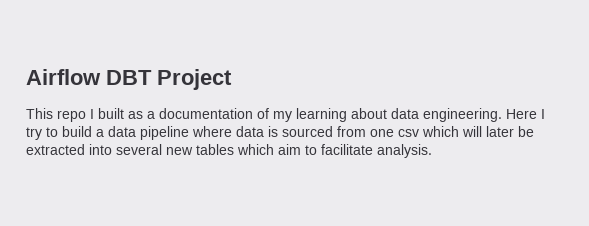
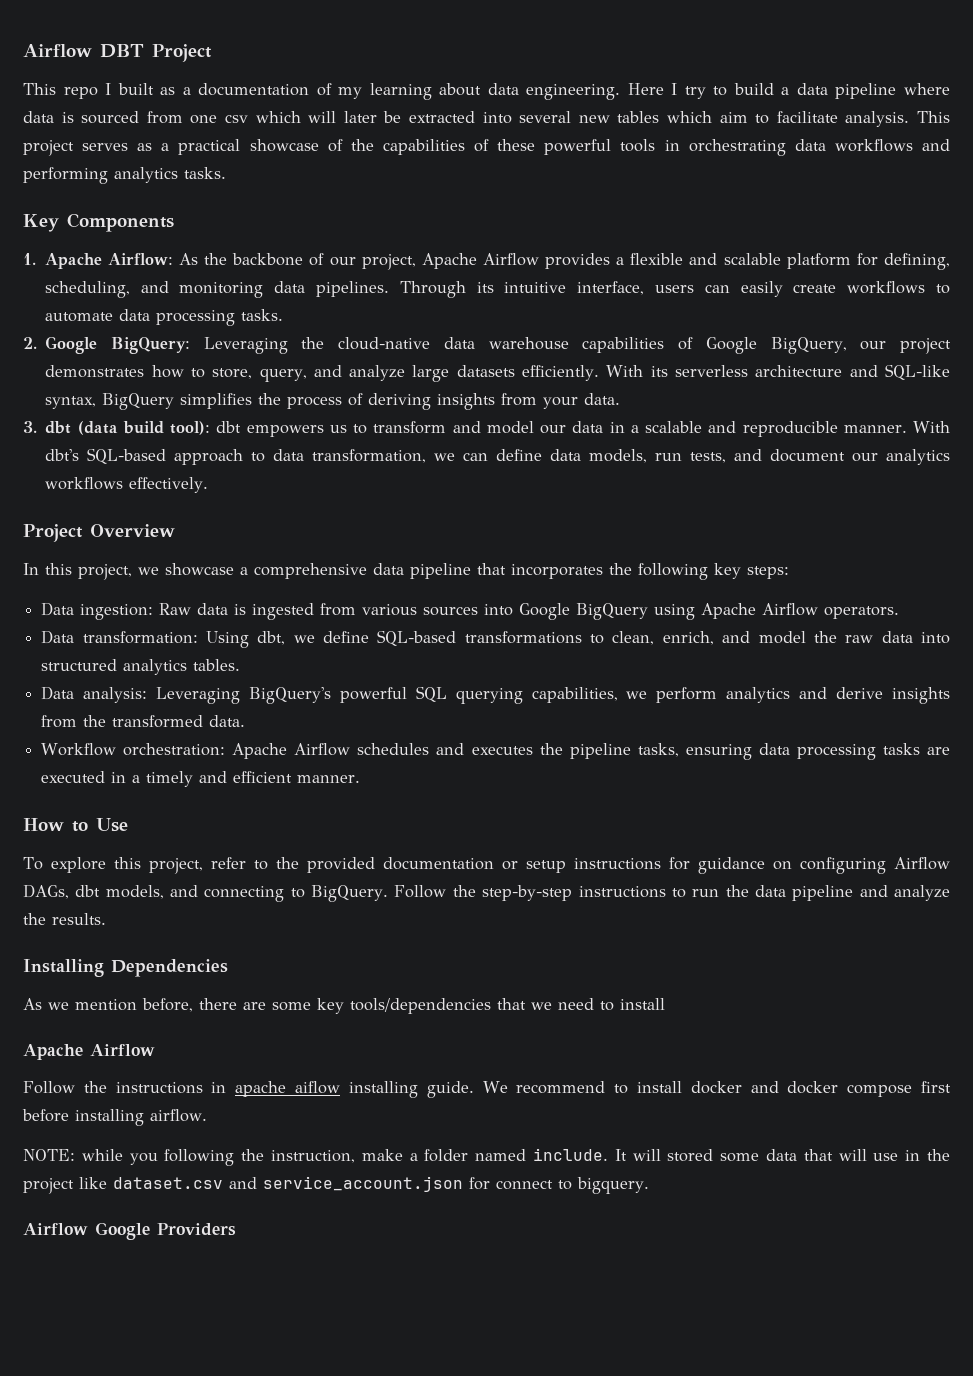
+ This project serves as a practical showcase of the capabilities of these powerful tools in orchestrating data workflows and performing analytics tasks.
+ Key Components
+ 1. Apache Airflow: As the backbone of our project, Apache Airflow provides a flexible and scalable platform for defining, scheduling, and monitoring data pipelines. Through its intuitive interface, users can easily create workflows to automate data processing tasks.
+ 2. Google BigQuery: Leveraging the cloud-native data warehouse capabilities of Google BigQuery, our project demonstrates how to store, query, and analyze large datasets efficiently. With its serverless architecture and SQL-like syntax, BigQuery simplifies the process of deriving insights from your data.
+ 3. dbt (data build tool): dbt empowers us to transform and model our data in a scalable and reproducible manner. With dbt's SQL-based approach to data transformation, we can define data models, run tests, and document our analytics workflows effectively.
+ Project Overview
+ In this project, we showcase a comprehensive data pipeline that incorporates the following key steps:
+ Data ingestion: Raw data is ingested from various sources into Google BigQuery using Apache Airflow operators.
+ Data transformation: Using dbt, we define SQL-based transformations to clean, enrich, and model the raw data into structured analytics tables.
+ Data analysis: Leveraging BigQuery's powerful SQL querying capabilities, we perform analytics and derive insights from the transformed data.
+ Workflow orchestration: Apache Airflow schedules and executes the pipeline tasks, ensuring data processing tasks are executed in a timely and efficient manner.
+ How to Use
+ To explore this project, refer to the provided documentation or setup instructions for guidance on configuring Airflow DAGs, dbt models, and connecting to BigQuery. Follow the step-by-step instructions to run the data pipeline and analyze the results.
+ Installing Dependencies
+ As we mention before, there are some key tools/dependencies that we need to install
+ Apache Airflow
+ Follow the instructions in apache aiflow installing guide. We recommend to install docker and docker compose first before installing airflow.
+ NOTE: while you following the instruction, make a folder named include. It will stored some data that will use in the project like dataset.csv and service_account.json for connect to bigquery.
+ Airflow Google Providers

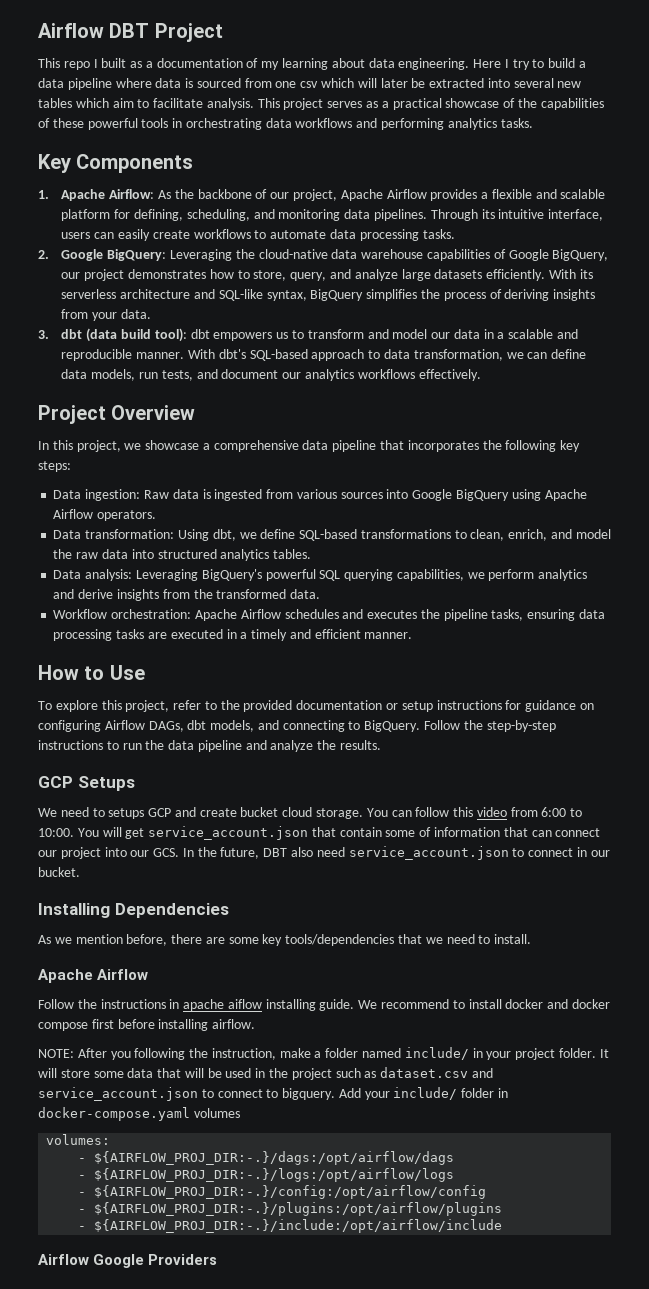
+ GCP Setups
+ We need to setups GCP and create bucket cloud storage. You can follow this video from 6:00 to 10:00. You will get service_account.json that contain some of information that can connect our project into our GCS. In the future, DBT also need service_account.json to connect in our bucket.
- As we mention before, there are some key tools/dependencies that we need to install
+ As we mention before, there are some key tools/dependencies that we need to install.
- NOTE: while you following the instruction, make a folder named include.
+ NOTE: After you following the instruction, make a folder named include/ in your project folder.
- It will stored some data that will use in the project like dataset.csv and service_account.json for connect to bigquery.
+ It will store some data that will be used in the project such as dataset.csv and service_account.json to connect to bigquery. Add your include/ folder in docker-compose.yaml volumes
+ volumes:
+ - ${AIRFLOW_PROJ_DIR:-.}/dags:/opt/airflow/dags
+ - ${AIRFLOW_PROJ_DIR:-.}/logs:/opt/airflow/logs
+ - ${AIRFLOW_PROJ_DIR:-.}/config:/opt/airflow/config
+ - ${AIRFLOW_PROJ_DIR:-.}/plugins:/opt/airflow/plugins
+ - ${AIRFLOW_PROJ_DIR:-.}/include:/opt/airflow/include

